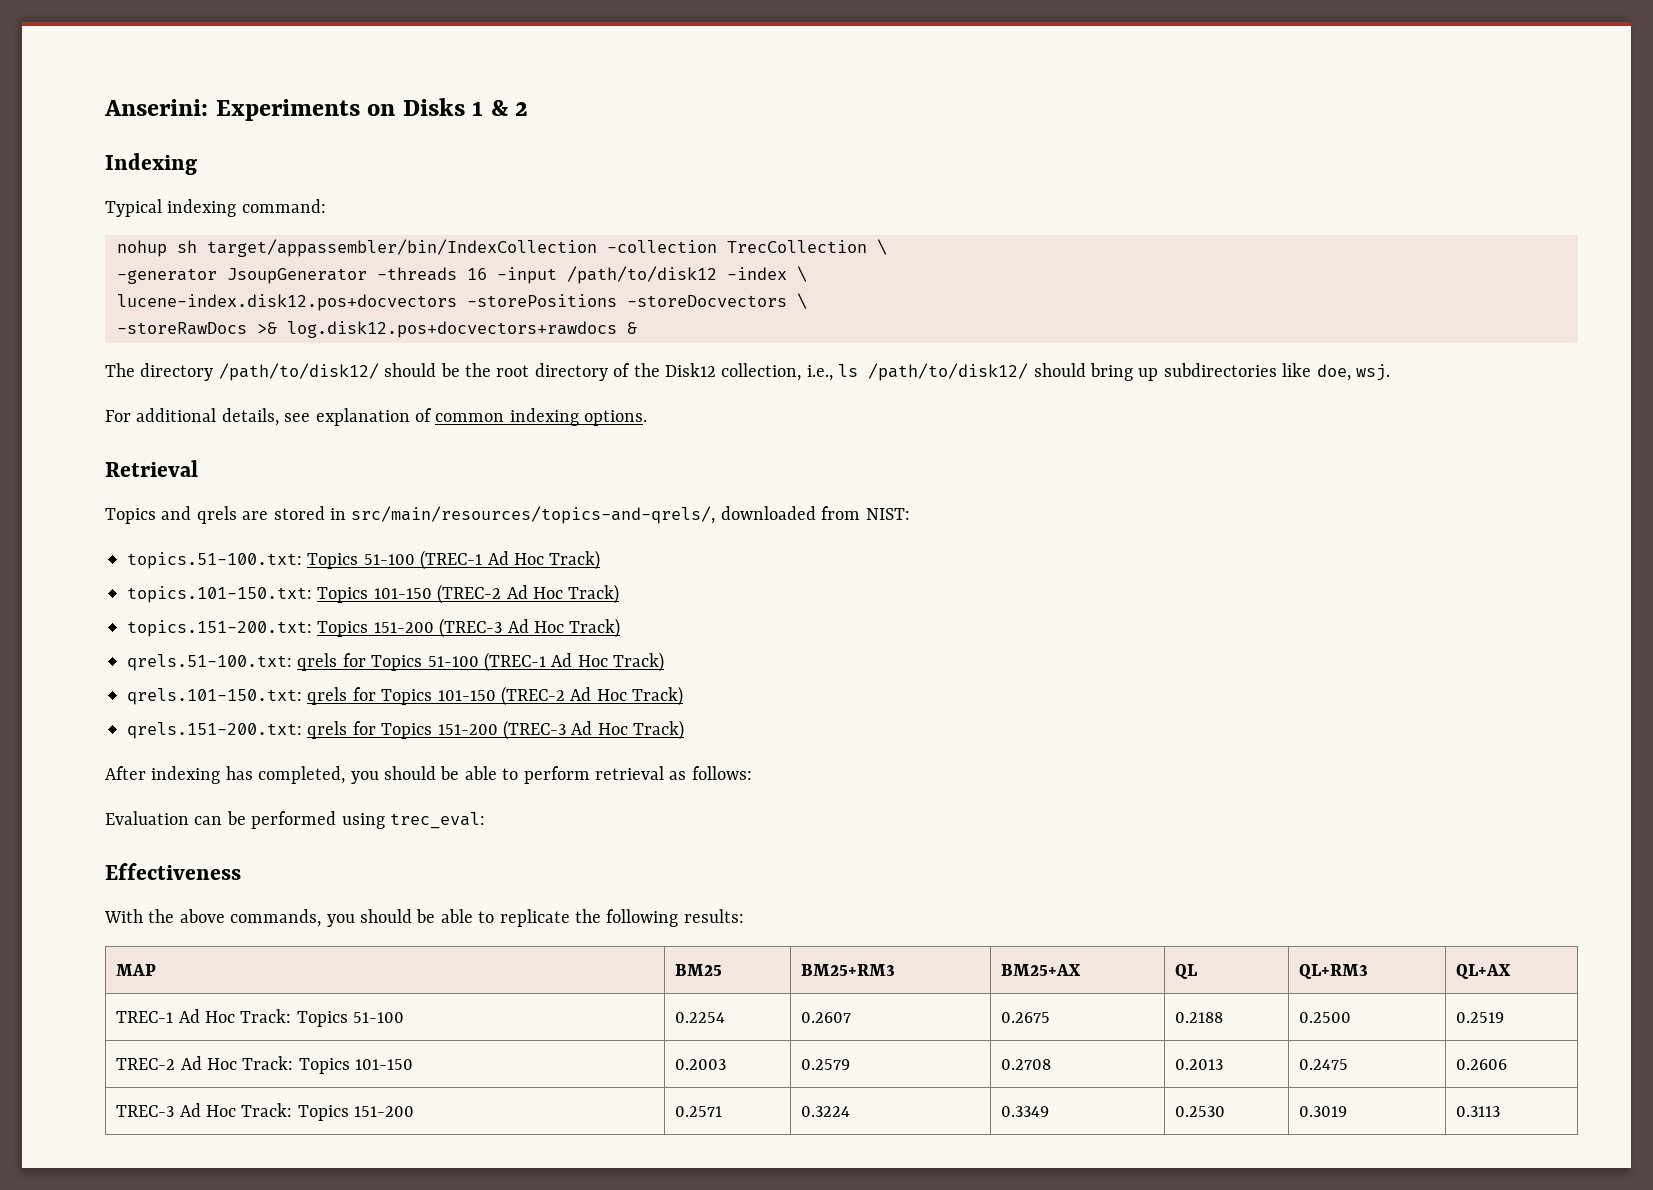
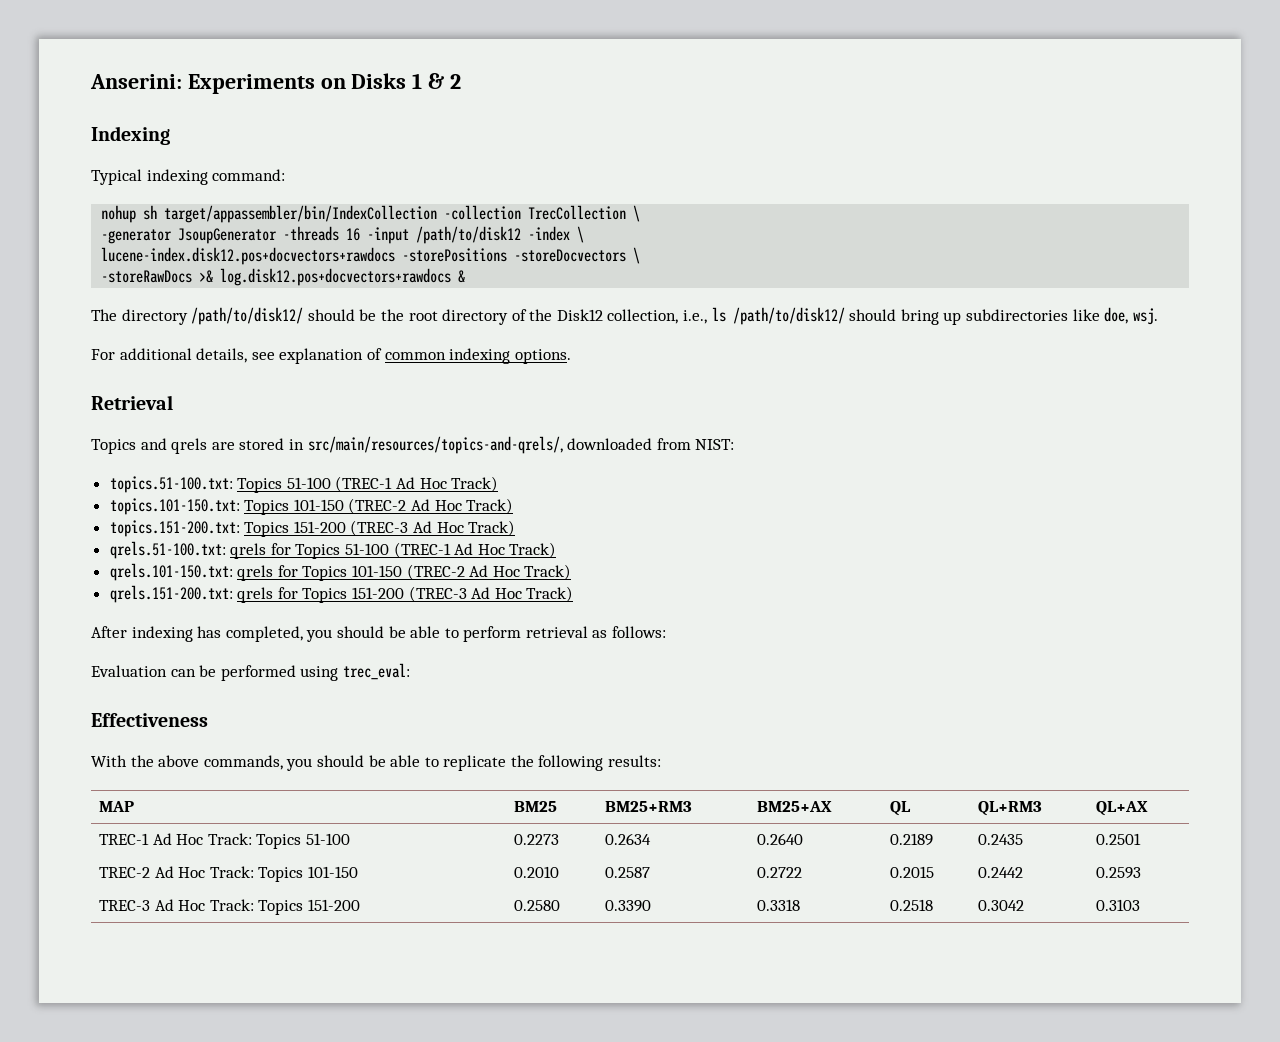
- lucene-index.disk12.pos+docvectors -storePositions -storeDocvectors \
+ lucene-index.disk12.pos+docvectors+rawdocs -storePositions -storeDocvectors \
- TREC-1 Ad Hoc Track: Topics 51-100 | 0.2254 | 0.2607 | 0.2675 | 0.2188 | 0.2500 | 0.2519
+ TREC-1 Ad Hoc Track: Topics 51-100 | 0.2273 | 0.2634 | 0.2640 | 0.2189 | 0.2435 | 0.2501
- TREC-2 Ad Hoc Track: Topics 101-150 | 0.2003 | 0.2579 | 0.2708 | 0.2013 | 0.2475 | 0.2606
+ TREC-2 Ad Hoc Track: Topics 101-150 | 0.2010 | 0.2587 | 0.2722 | 0.2015 | 0.2442 | 0.2593
- TREC-3 Ad Hoc Track: Topics 151-200 | 0.2571 | 0.3224 | 0.3349 | 0.2530 | 0.3019 | 0.3113
+ TREC-3 Ad Hoc Track: Topics 151-200 | 0.2580 | 0.3390 | 0.3318 | 0.2518 | 0.3042 | 0.3103

